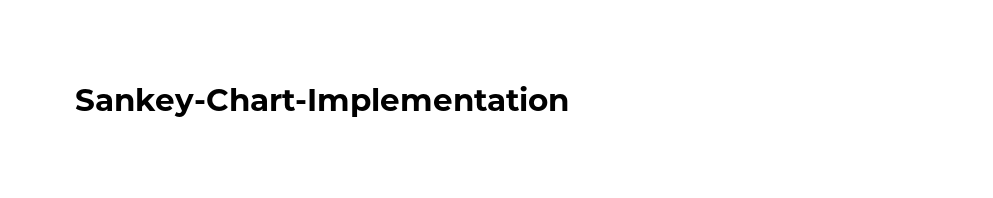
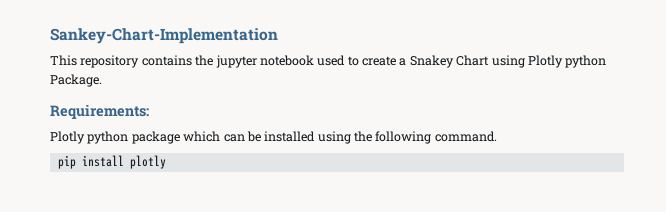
+ This repository contains the jupyter notebook used to create a Snakey Chart using Plotly python Package.
+ Requirements:
+ Plotly python package which can be installed using the following command.
+ pip install plotly

